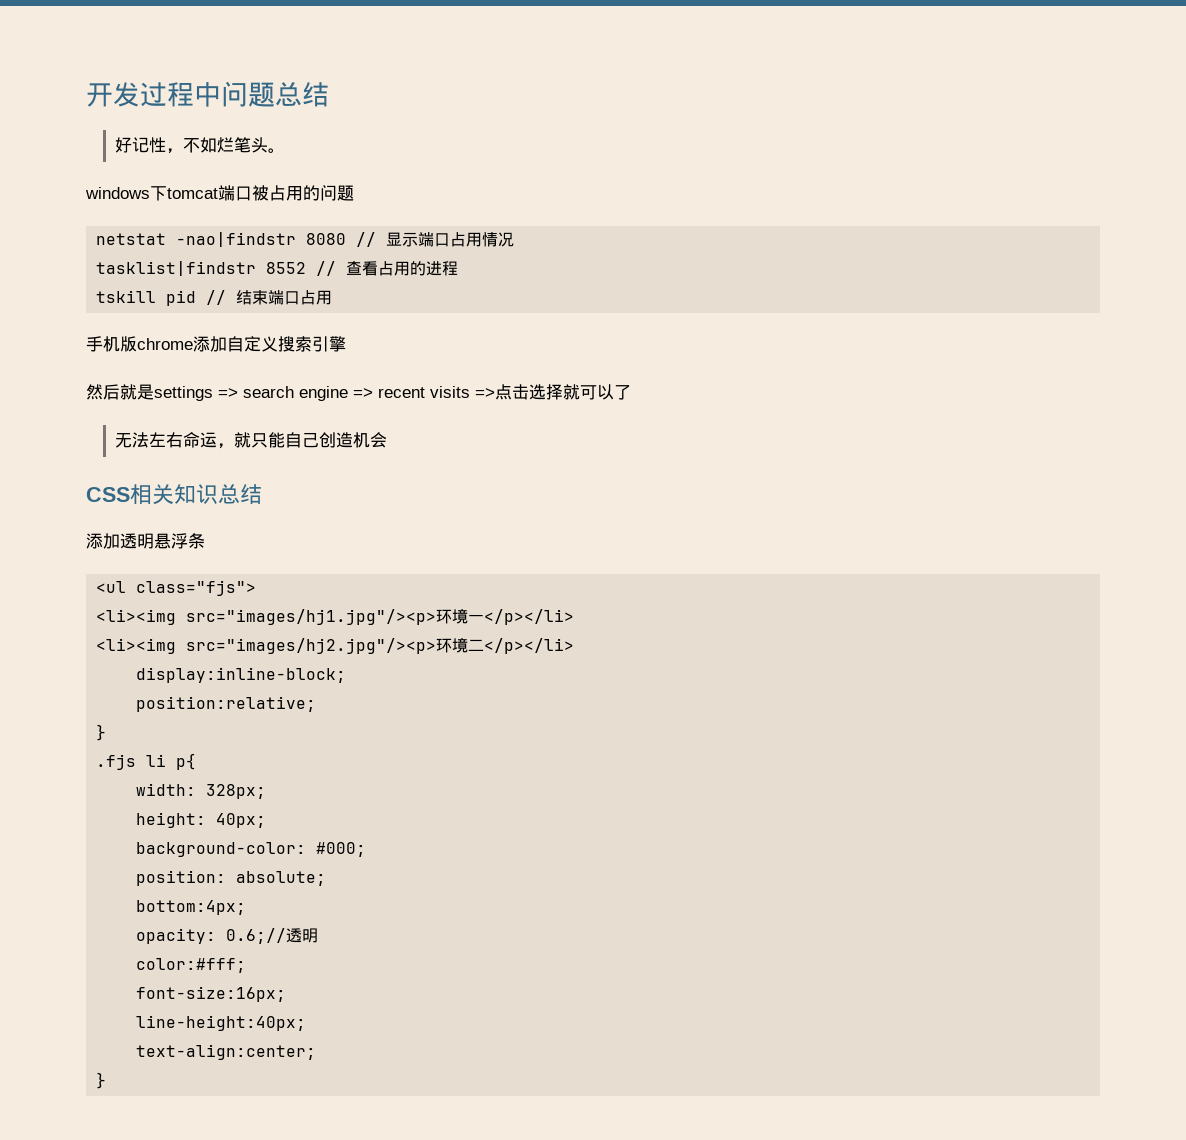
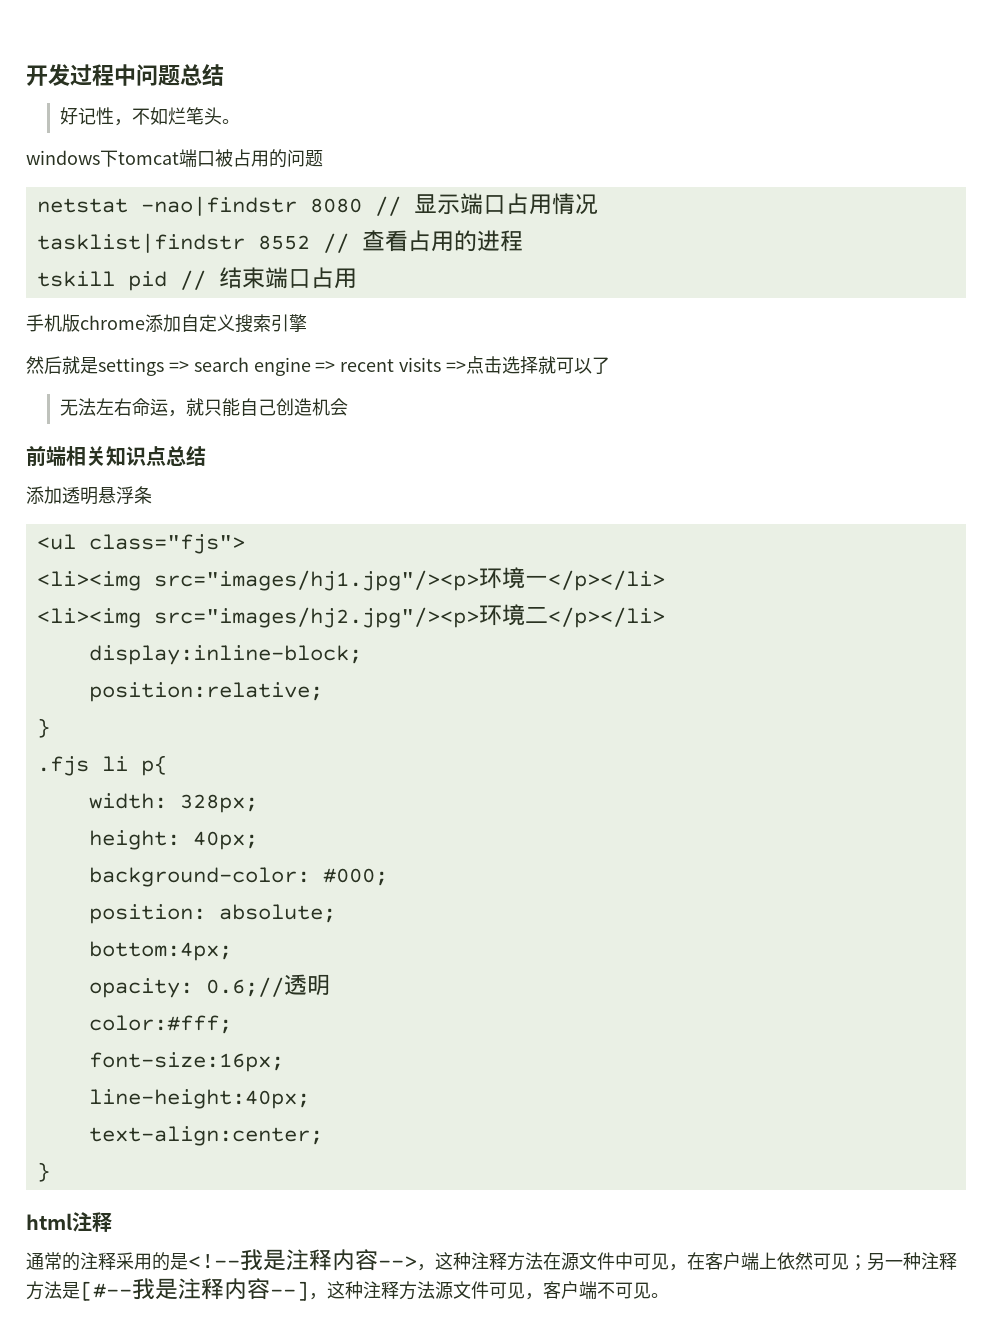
- CSS相关知识总结
+ 前端相关知识点总结
+ html注释
+ 通常的注释采用的是<!--我是注释内容-->，这种注释方法在源文件中可见，在客户端上依然可见；另一种注释方法是[#--我是注释内容--]，这种注释方法源文件可见，客户端不可见。

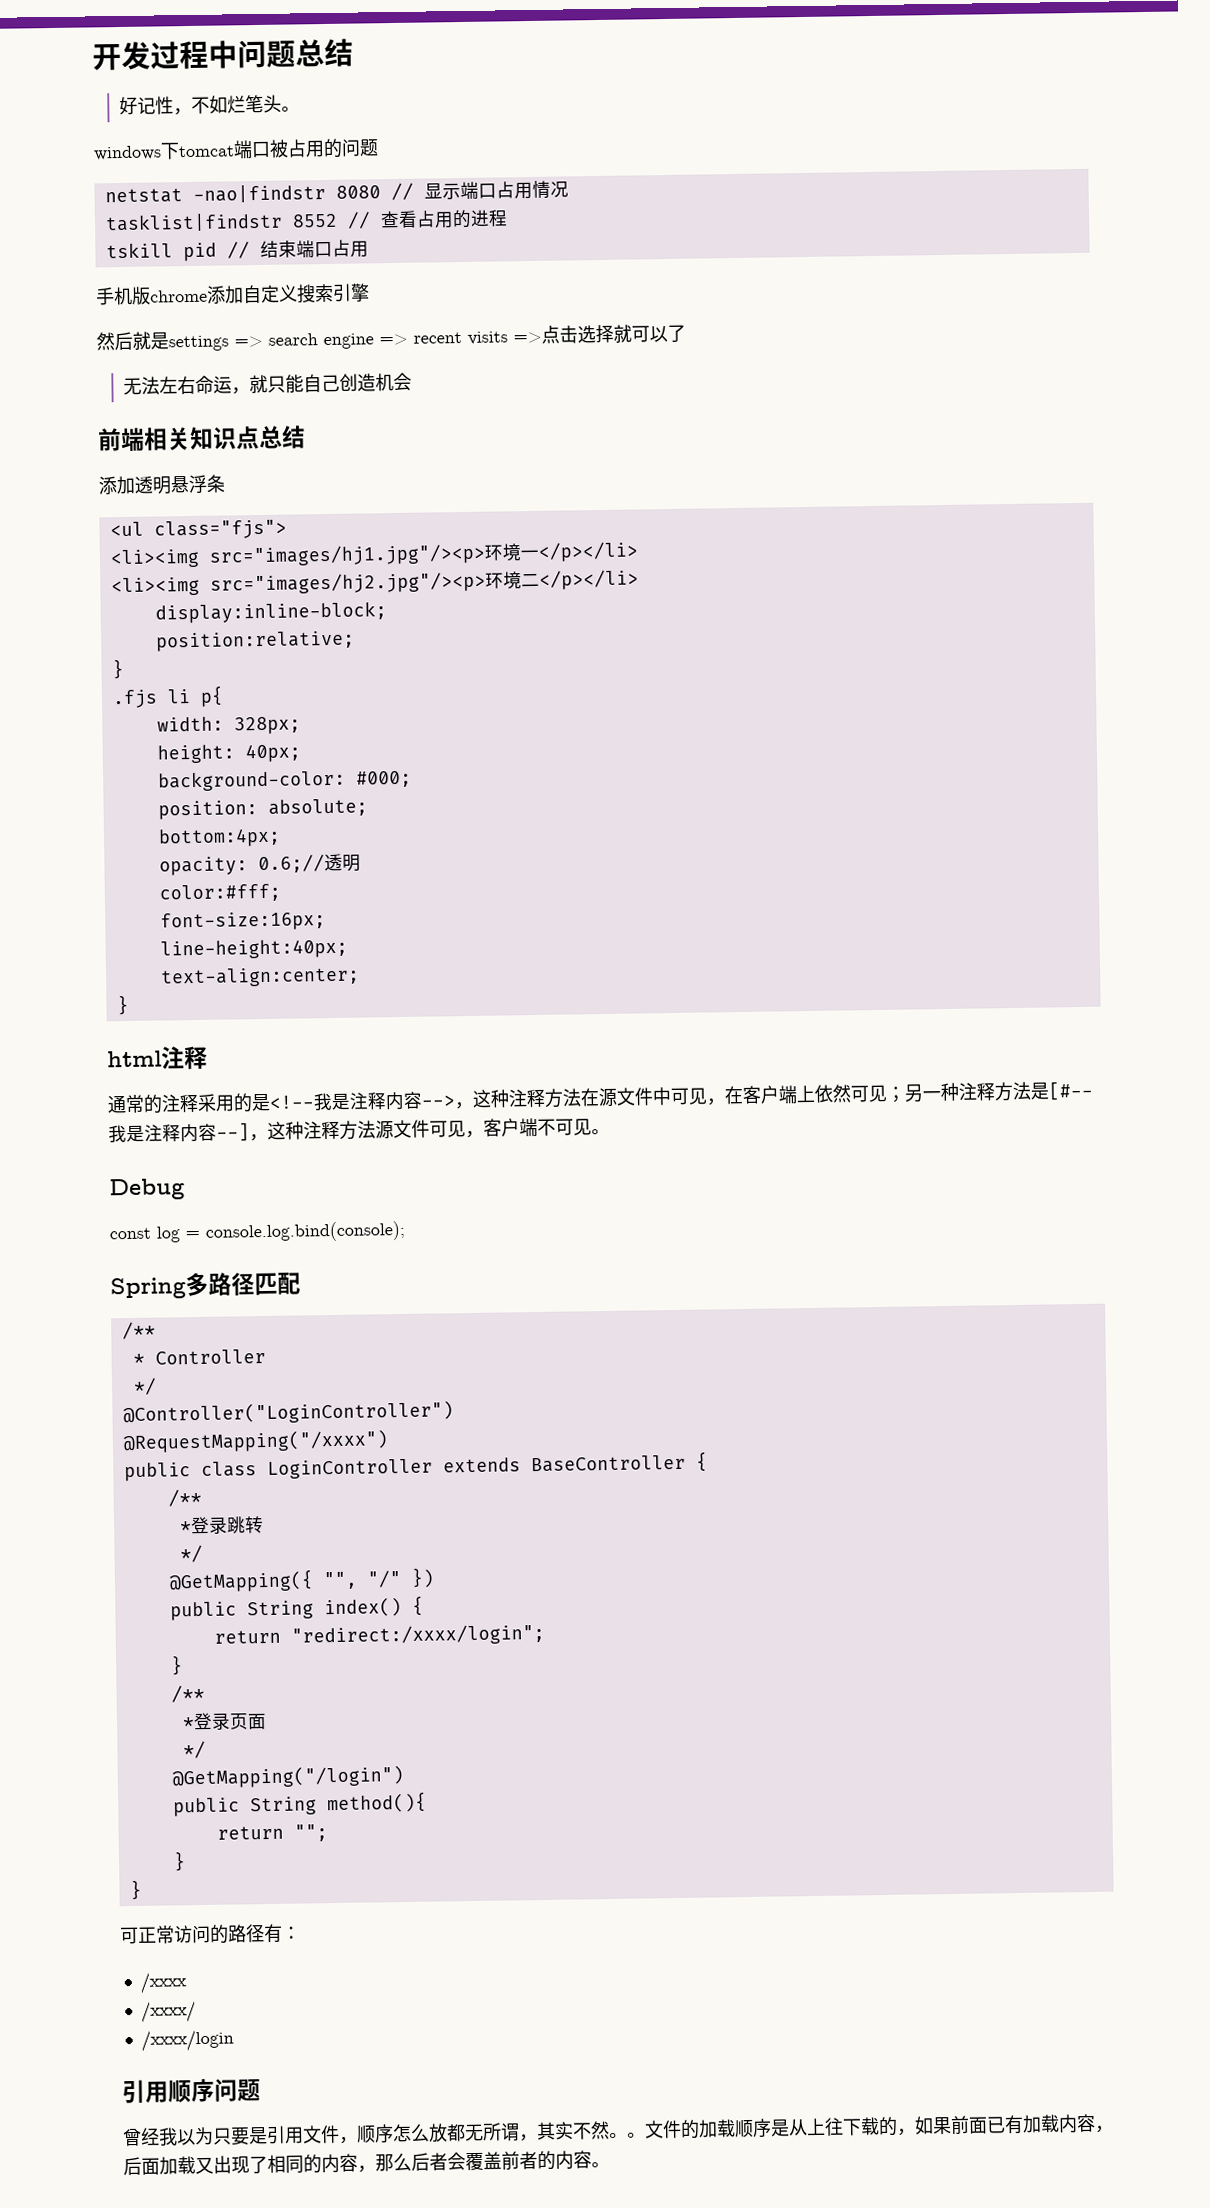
+ Debug
+ const log = console.log.bind(console);
+ Spring多路径匹配
+ /**
+ * Controller
+ */
+ @Controller("LoginController")
+ @RequestMapping("/xxxx")
+ public class LoginController extends BaseController {
+ /**
+ *登录跳转
+ */
+ @GetMapping({ "", "/" })
+ public String index() {
+ return "redirect:/xxxx/login";
+ }
+ /**
+ *登录页面
+ */
+ @GetMapping("/login")
+ public String method(){
+ return "";
+ }
+ }
+ 可正常访问的路径有：
+ /xxxx
+ /xxxx/
+ /xxxx/login
+ 引用顺序问题
+ 曾经我以为只要是引用文件，顺序怎么放都无所谓，其实不然。。文件的加载顺序是从上往下载的，如果前面已有加载内容，后面加载又出现了相同的内容，那么后者会覆盖前者的内容。

